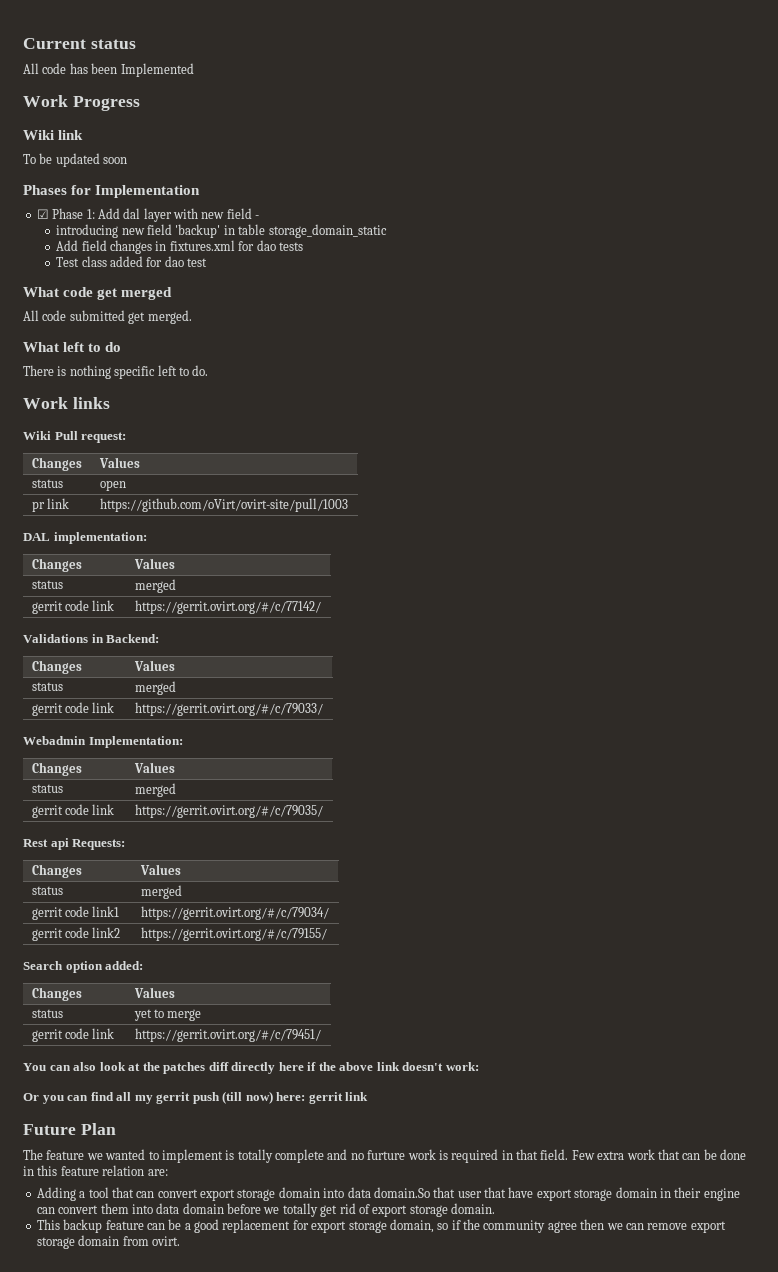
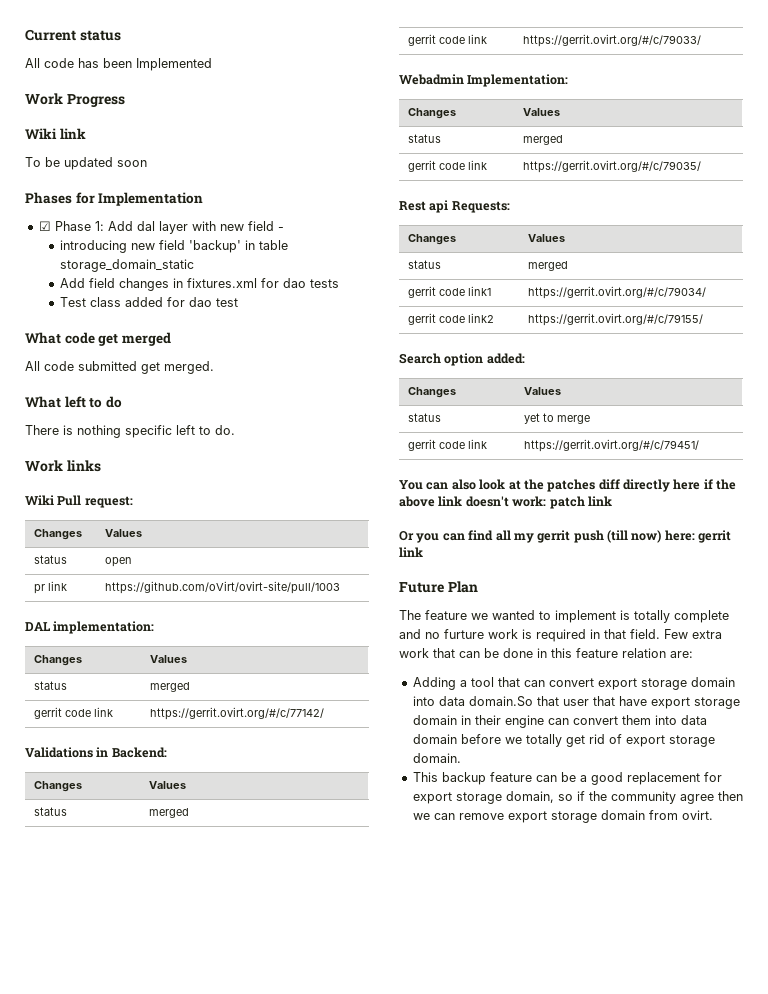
- You can also look at the patches diff directly here if the above link doesn't work:
+ You can also look at the patches diff directly here if the above link doesn't work: patch link

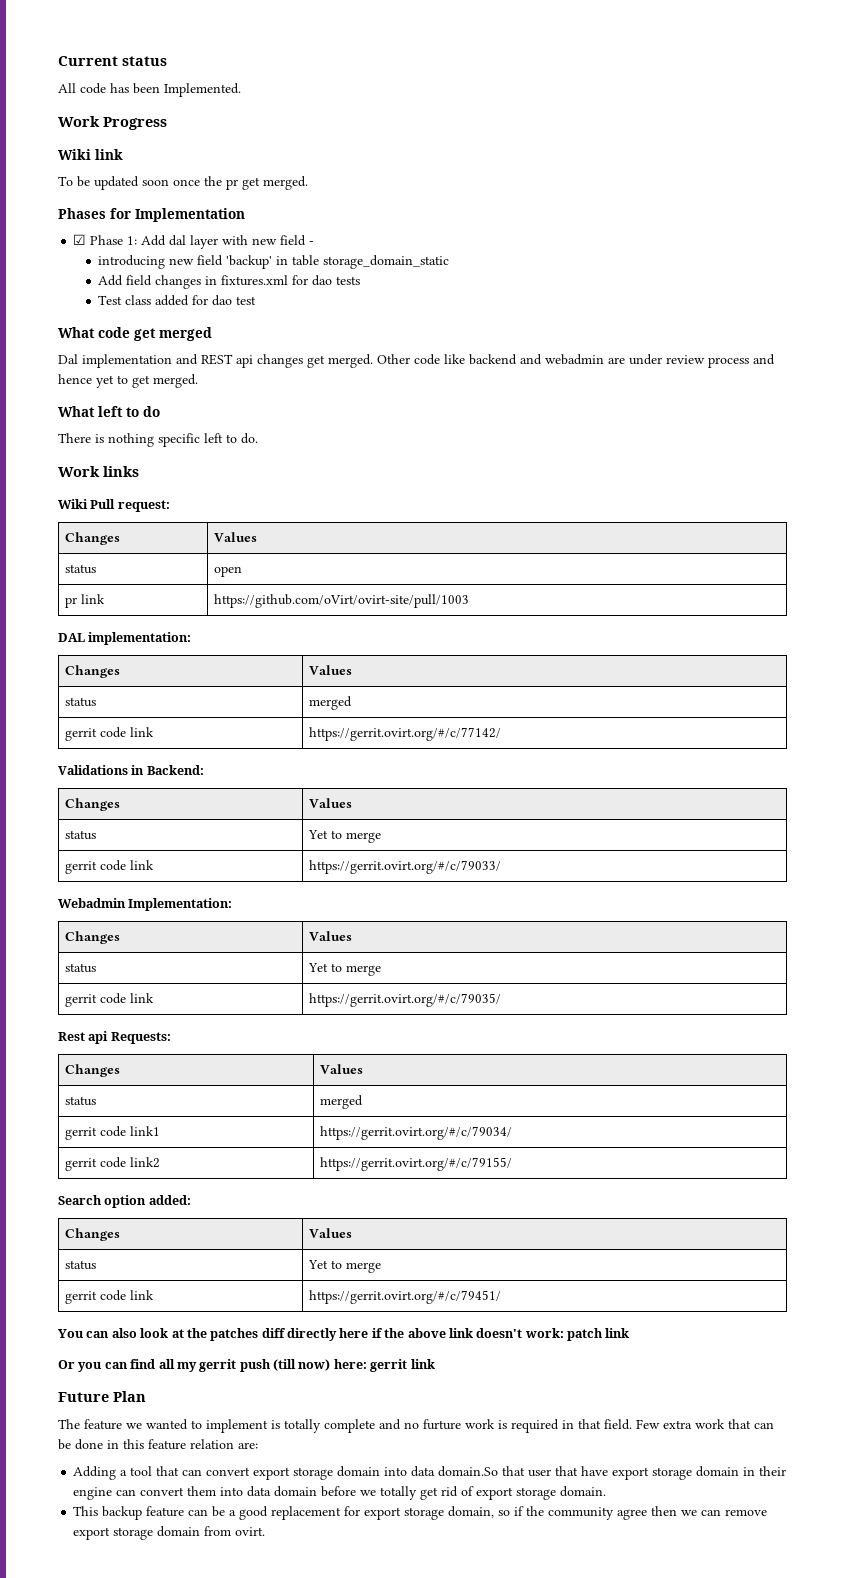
- All code has been Implemented
+ All code has been Implemented.
- To be updated soon
+ To be updated soon once the pr get merged.
- All code submitted get merged.
+ Dal implementation and REST api changes get merged. Other code like backend and webadmin are under review process and hence yet to get merged.
  Validations in Backend:
  Changes | Values
- status | merged
+ status | Yet to merge
  Webadmin Implementation:
  Changes | Values
- status | merged
+ status | Yet to merge
  Search option added:
  Changes | Values
- status | yet to merge
+ status | Yet to merge

